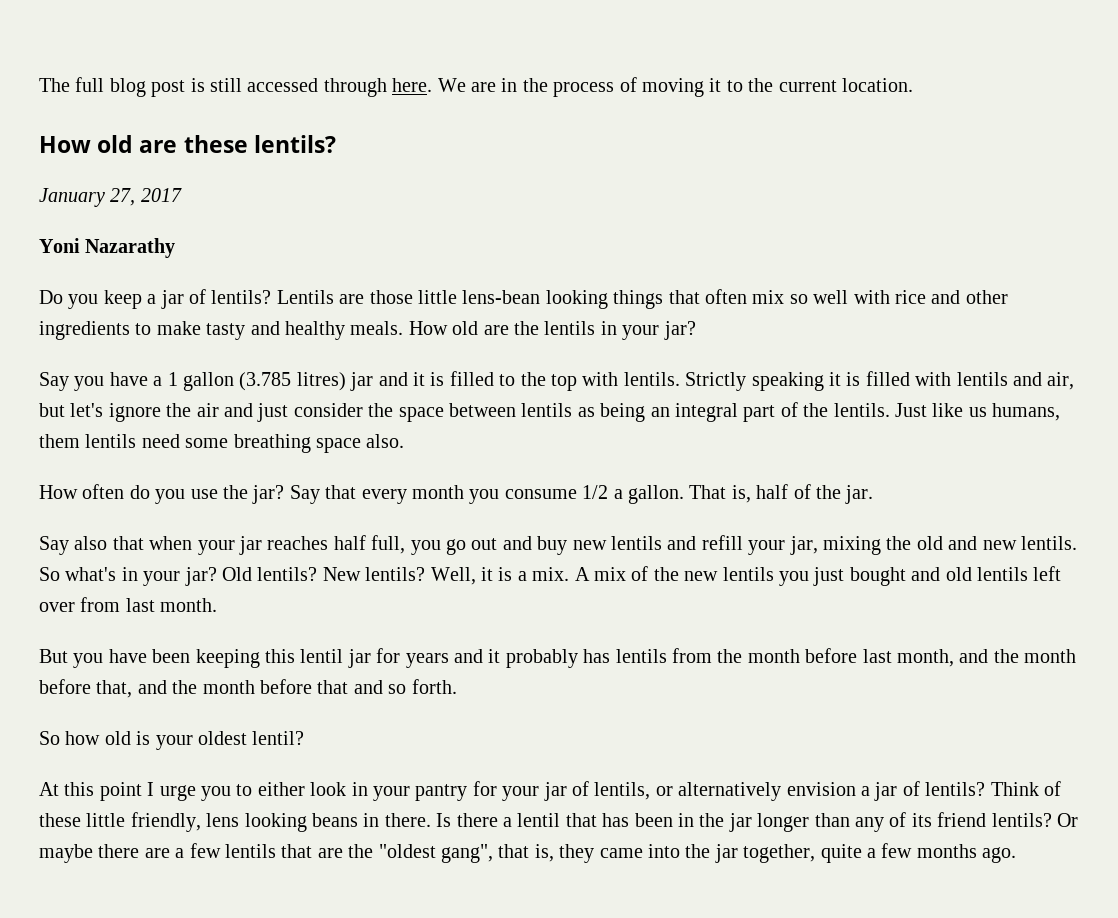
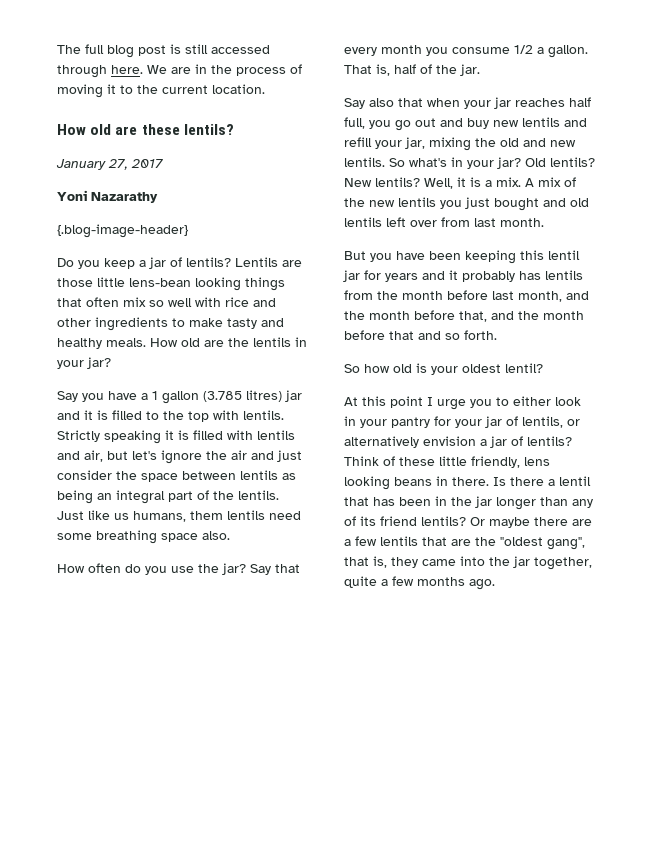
+ {.blog-image-header}

